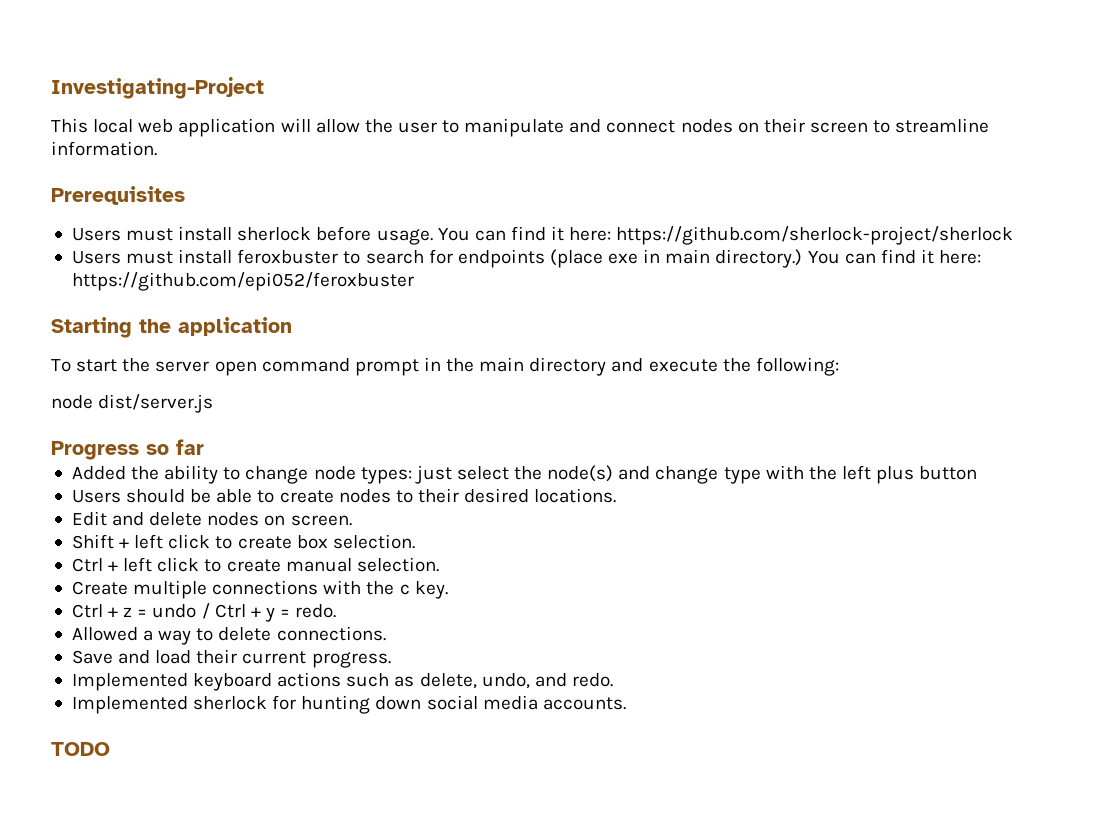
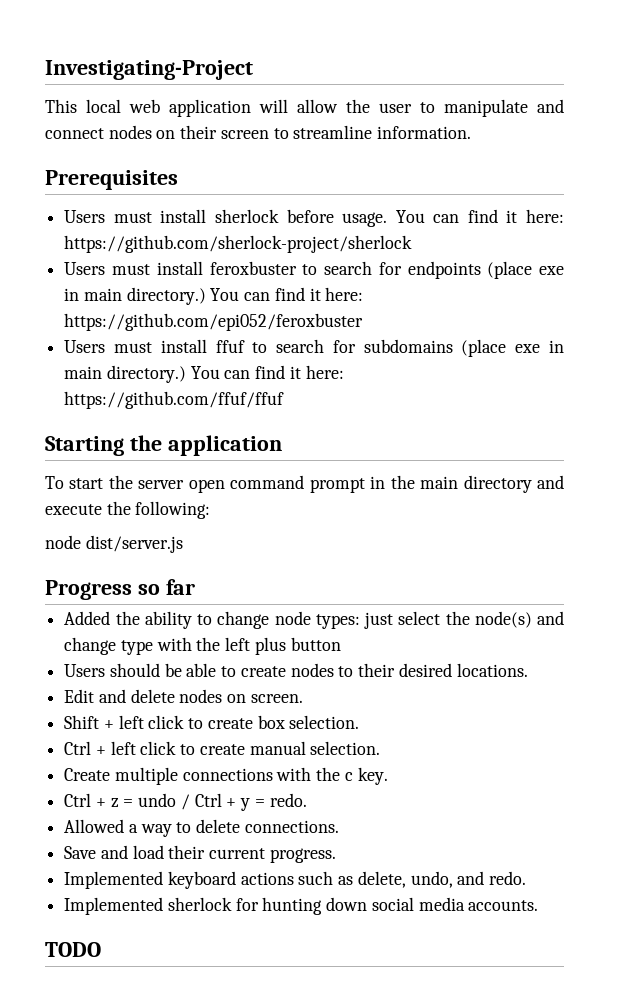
+ Users must install ffuf to search for subdomains (place exe in main directory.) You can find it here: https://github.com/ffuf/ffuf

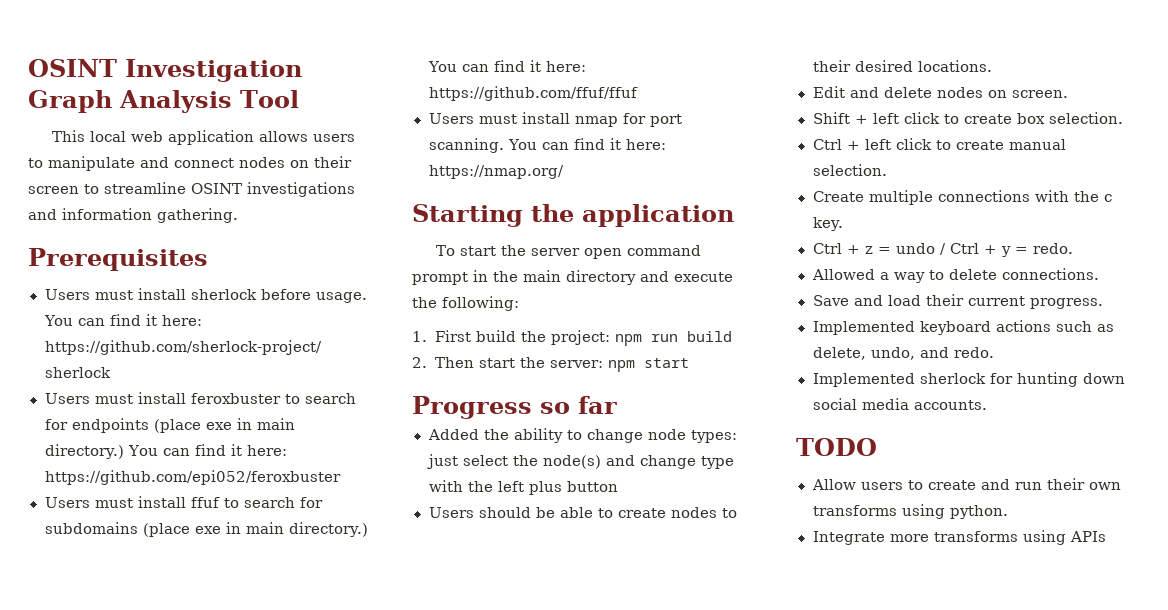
- Investigating-Project
+ OSINT Investigation Graph Analysis Tool
- This local web application will allow the user to manipulate and connect nodes on their screen to streamline information.
+ This local web application allows users to manipulate and connect nodes on their screen to streamline OSINT investigations and information gathering.
+ Users must install nmap for port scanning. You can find it here: https://nmap.org/
- node dist/server.js
+ 1. First build the project: npm run build
+ 2. Then start the server: npm start
+ Allow users to create and run their own transforms using python.
+ Integrate more transforms using APIs

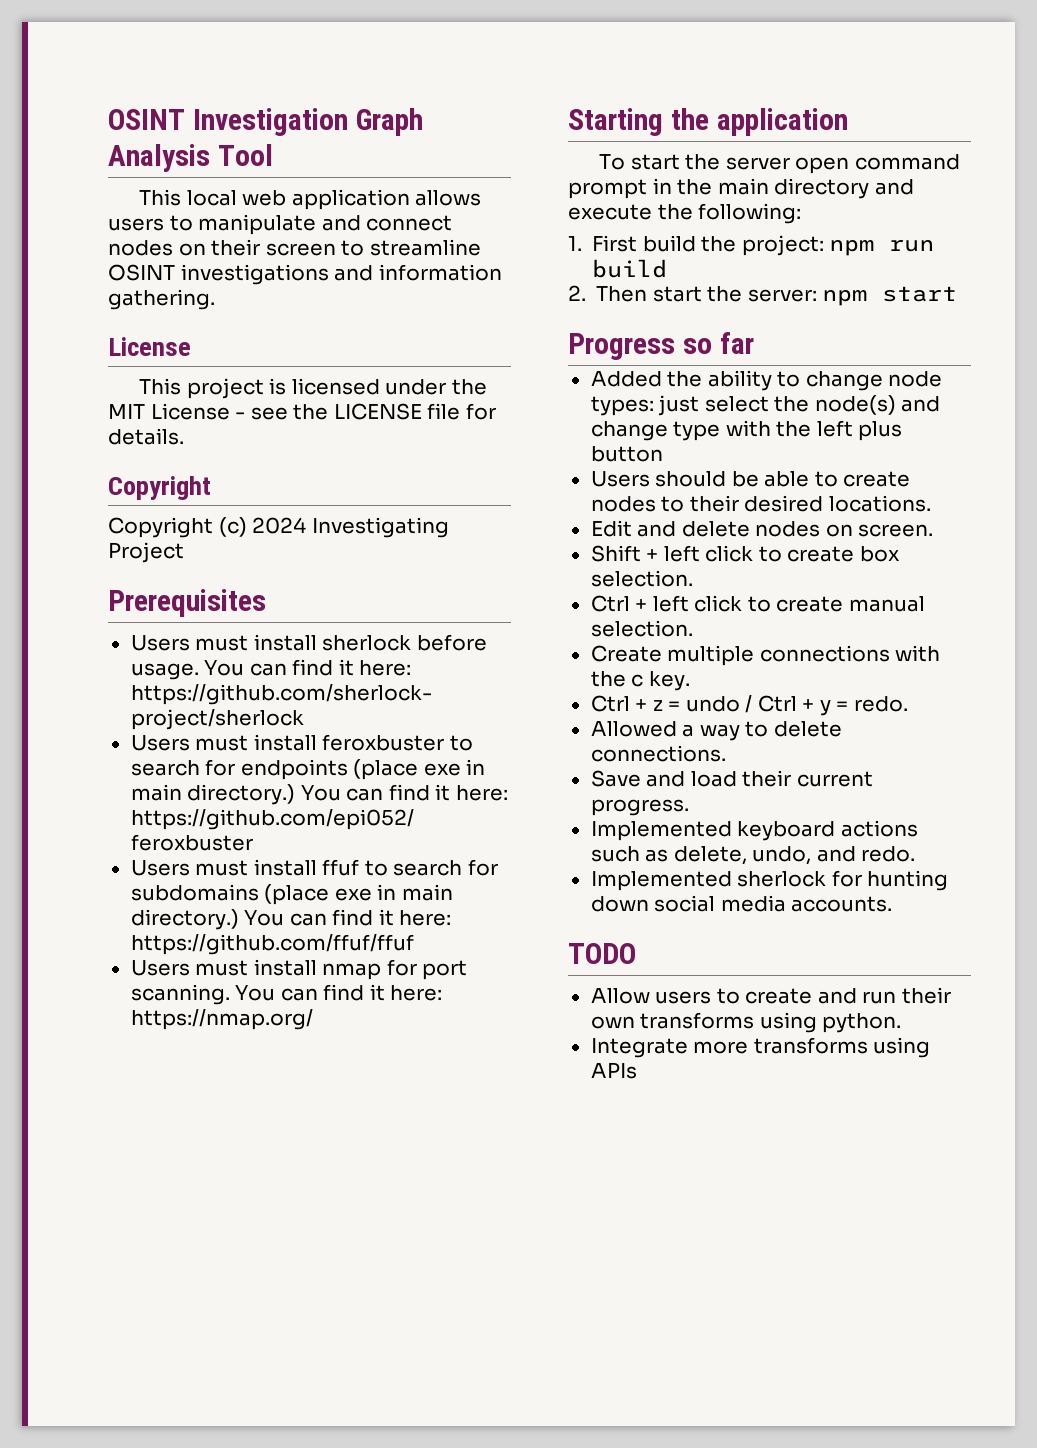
  This local web application allows users to manipulate and connect nodes on their screen to streamline OSINT investigations and information gathering.
+ License
+ This project is licensed under the MIT License - see the LICENSE file for details.
+ Copyright
+ Copyright (c) 2024 Investigating Project

